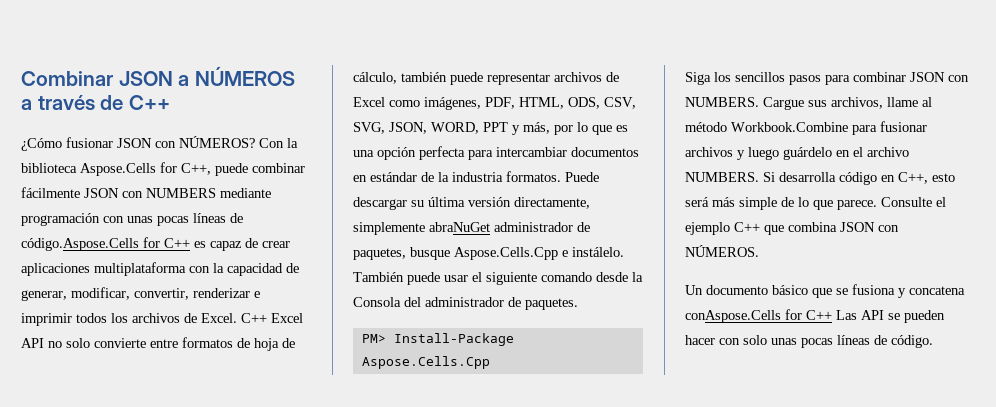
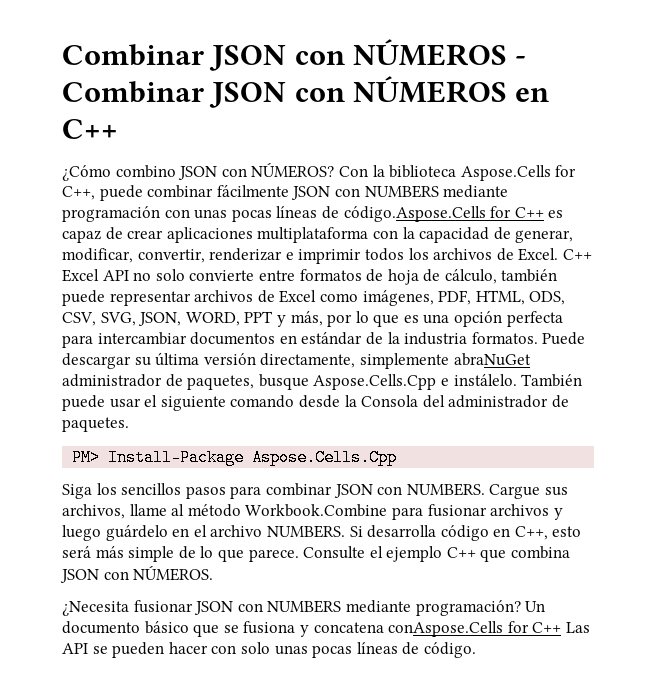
- Combinar JSON a NÚMEROS a través de C++
+ Combinar JSON con NÚMEROS - Combinar JSON con NÚMEROS en C++
- ¿Cómo fusionar JSON con NÚMEROS?
+ ¿Cómo combino JSON con NÚMEROS?
+ ¿Necesita fusionar JSON con NUMBERS mediante programación?

